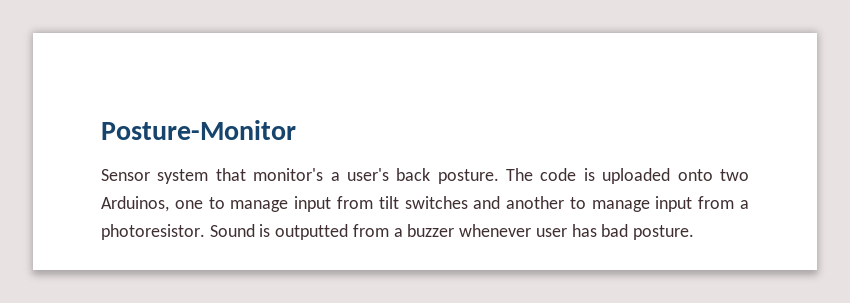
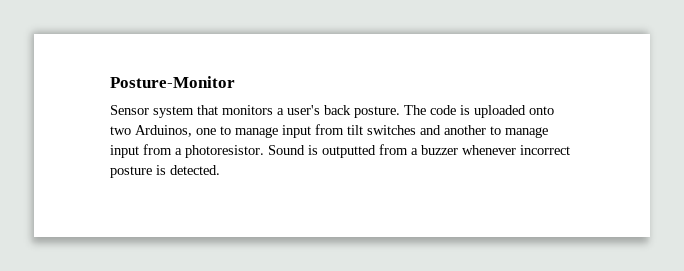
- Sensor system that monitor's a user's back posture.
+ Sensor system that monitors a user's back posture.
- Sound is outputted from a buzzer whenever user has bad posture.
+ Sound is outputted from a buzzer whenever incorrect posture is detected.

